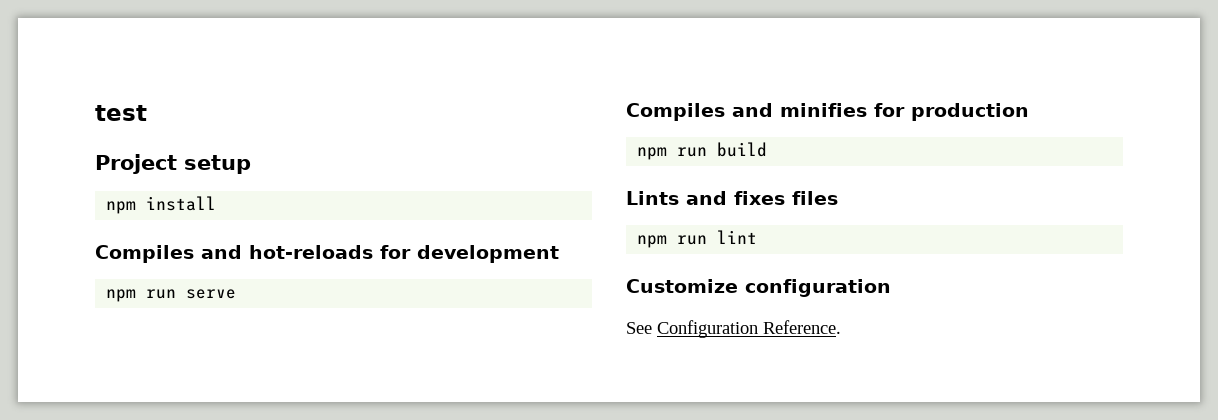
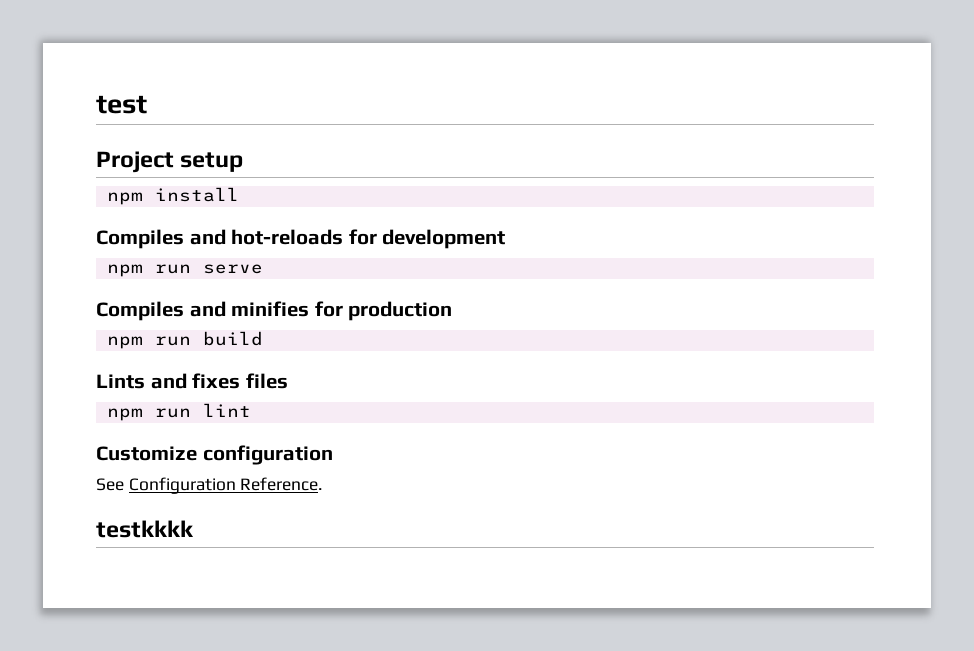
+ testkkkk

